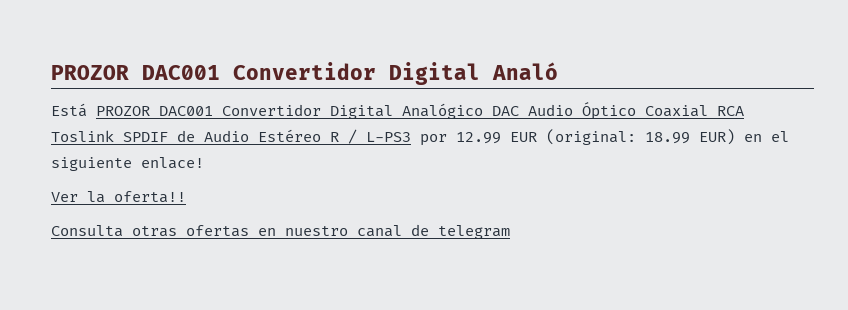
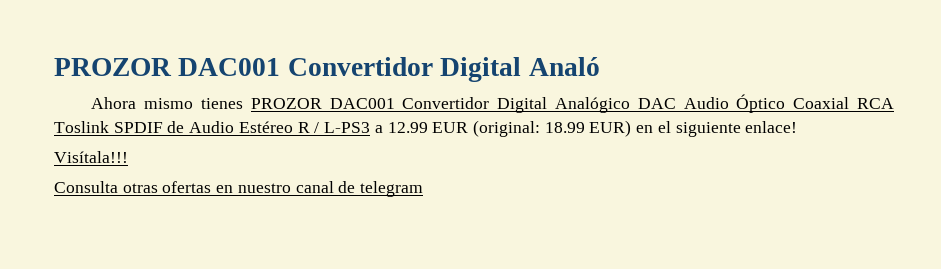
- Está PROZOR DAC001 Convertidor Digital Analógico DAC Audio Óptico Coaxial RCA Toslink SPDIF de Audio Estéreo R / L-PS3 por 12.99 EUR (original: 18.99 EUR) en el siguiente enlace!
+ Ahora mismo tienes PROZOR DAC001 Convertidor Digital Analógico DAC Audio Óptico Coaxial RCA Toslink SPDIF de Audio Estéreo R / L-PS3 a 12.99 EUR (original: 18.99 EUR) en el siguiente enlace!
- Ver la oferta!!
+ Visítala!!!

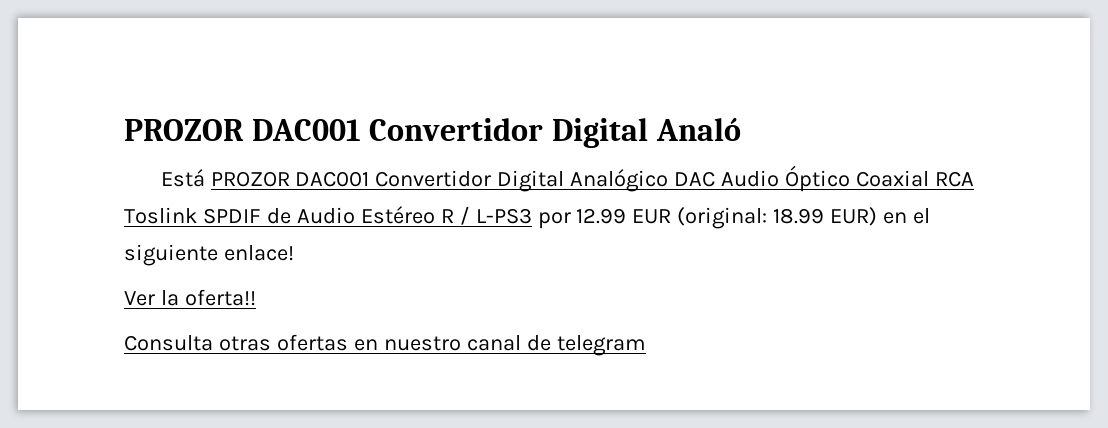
- Ahora mismo tienes PROZOR DAC001 Convertidor Digital Analógico DAC Audio Óptico Coaxial RCA Toslink SPDIF de Audio Estéreo R / L-PS3 a 12.99 EUR (original: 18.99 EUR) en el siguiente enlace!
+ Está PROZOR DAC001 Convertidor Digital Analógico DAC Audio Óptico Coaxial RCA Toslink SPDIF de Audio Estéreo R / L-PS3 por 12.99 EUR (original: 18.99 EUR) en el siguiente enlace!
- Visítala!!!
+ Ver la oferta!!

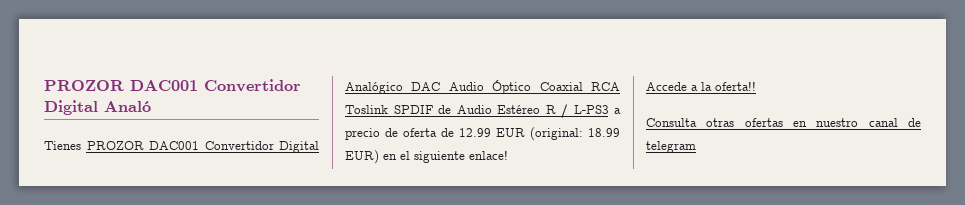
- Está PROZOR DAC001 Convertidor Digital Analógico DAC Audio Óptico Coaxial RCA Toslink SPDIF de Audio Estéreo R / L-PS3 por 12.99 EUR (original: 18.99 EUR) en el siguiente enlace!
+ Tienes PROZOR DAC001 Convertidor Digital Analógico DAC Audio Óptico Coaxial RCA Toslink SPDIF de Audio Estéreo R / L-PS3 a precio de oferta de 12.99 EUR (original: 18.99 EUR) en el siguiente enlace!
- Ver la oferta!!
+ Accede a la oferta!!

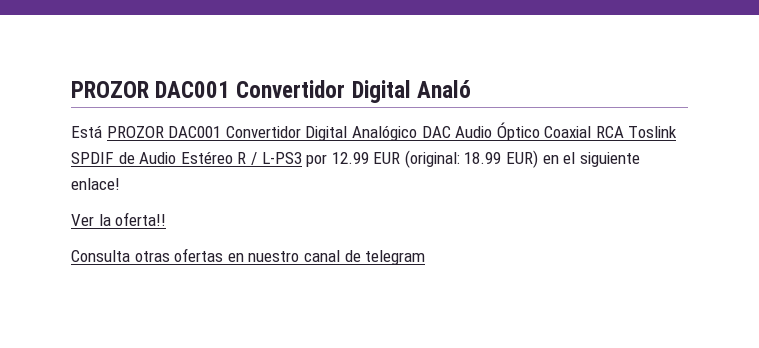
- Tienes PROZOR DAC001 Convertidor Digital Analógico DAC Audio Óptico Coaxial RCA Toslink SPDIF de Audio Estéreo R / L-PS3 a precio de oferta de 12.99 EUR (original: 18.99 EUR) en el siguiente enlace!
+ Está PROZOR DAC001 Convertidor Digital Analógico DAC Audio Óptico Coaxial RCA Toslink SPDIF de Audio Estéreo R / L-PS3 por 12.99 EUR (original: 18.99 EUR) en el siguiente enlace!
- Accede a la oferta!!
+ Ver la oferta!!

